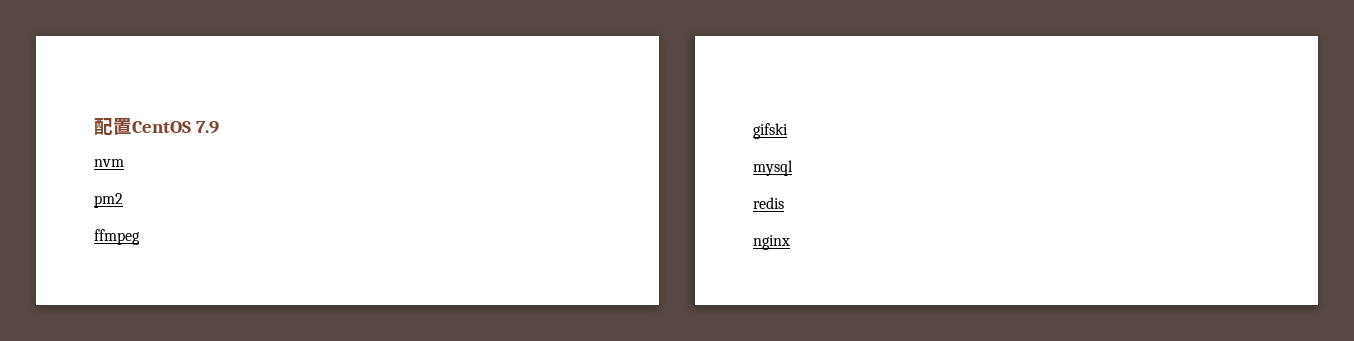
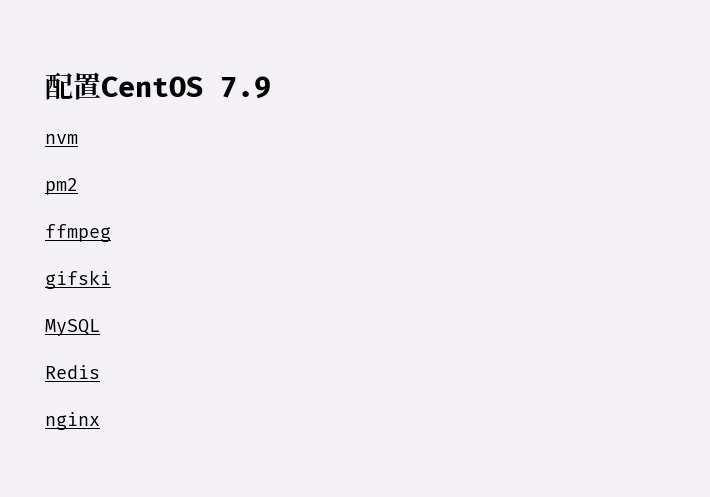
- mysql
- redis
+ MySQL
+ Redis

